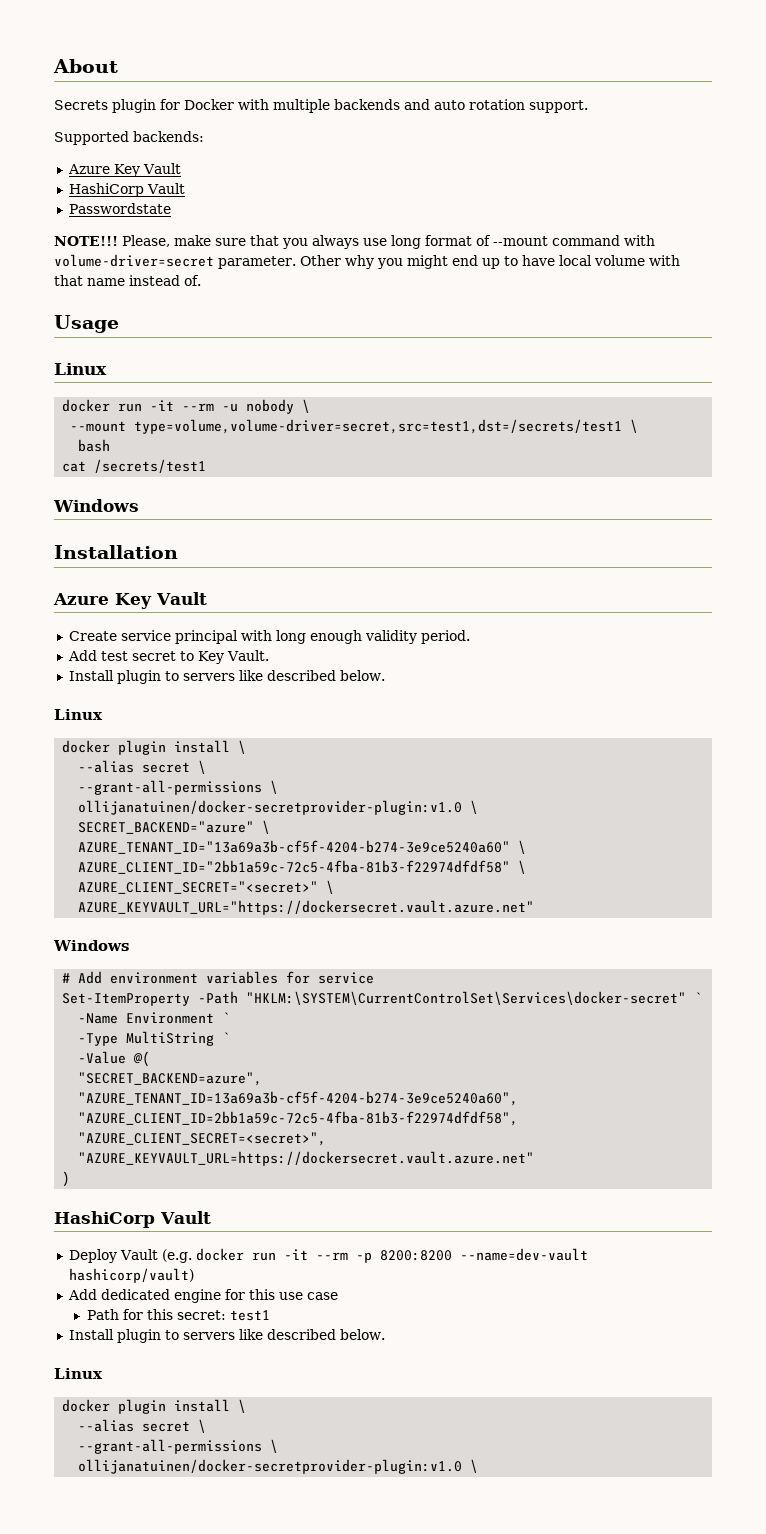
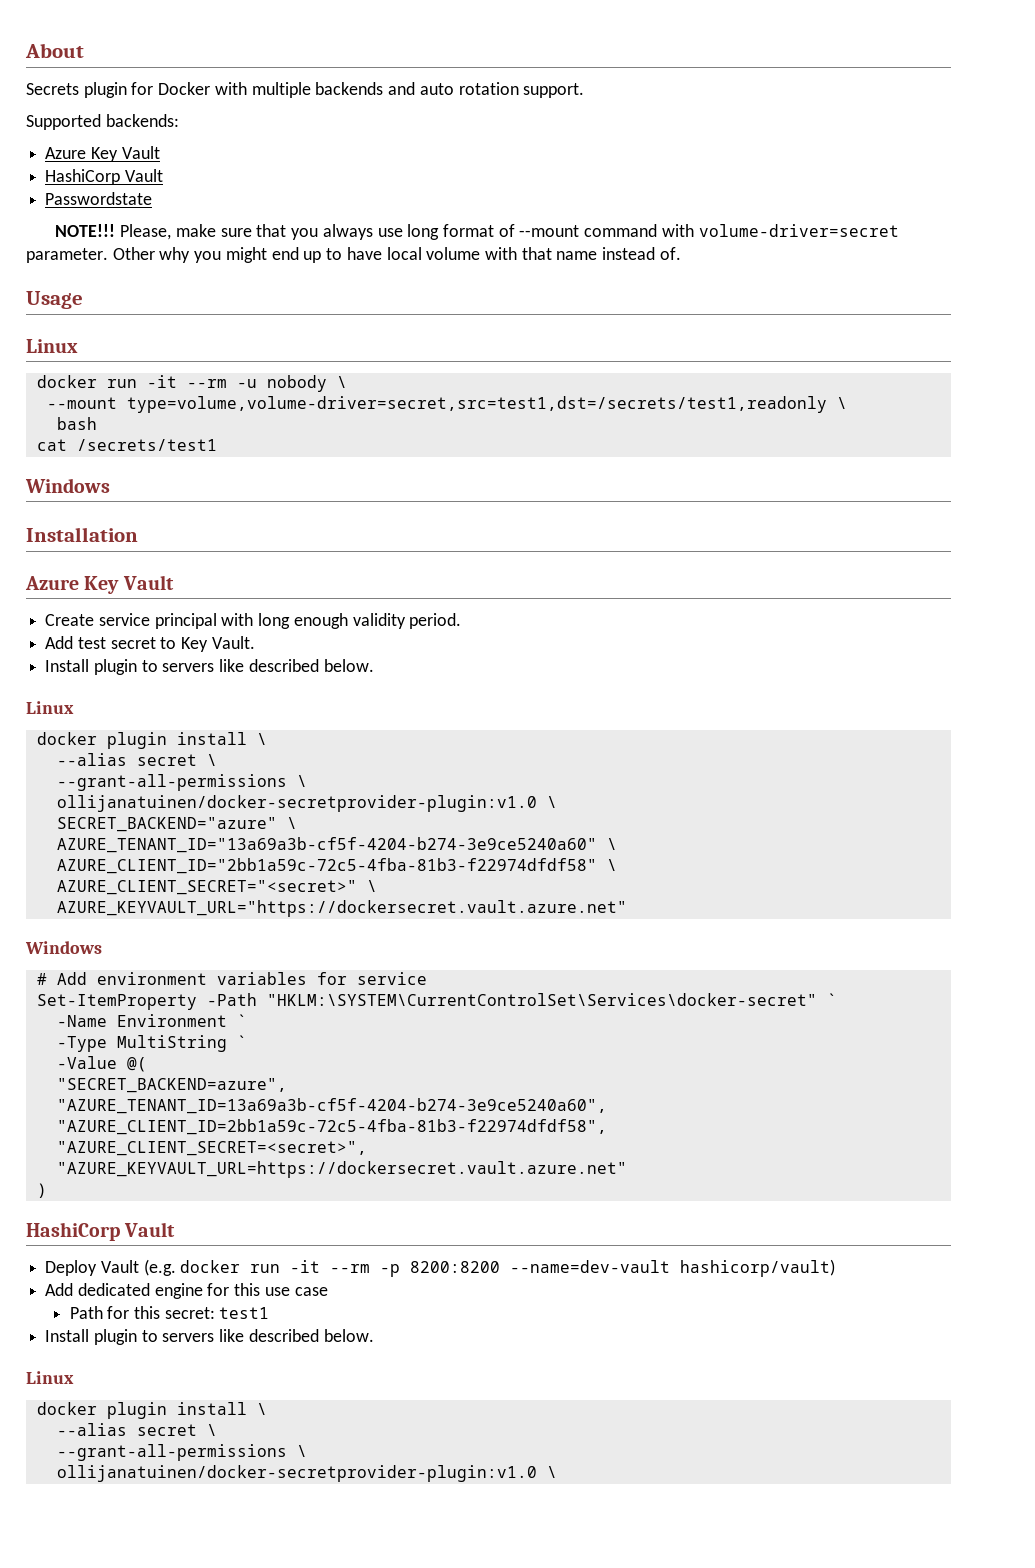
- --mount type=volume,volume-driver=secret,src=test1,dst=/secrets/test1 \
+ --mount type=volume,volume-driver=secret,src=test1,dst=/secrets/test1,readonly \

